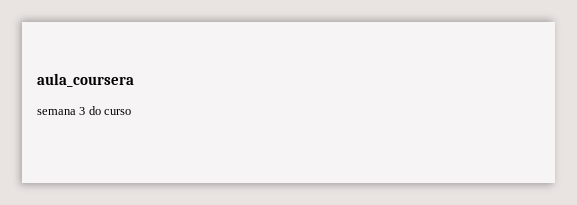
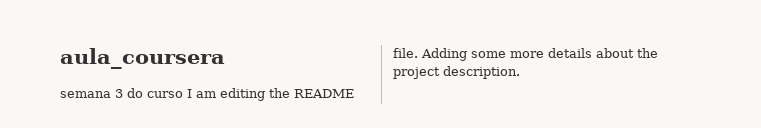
- semana 3 do curso
+ semana 3 do curso I am editing the README file. Adding some more details about the project description.

